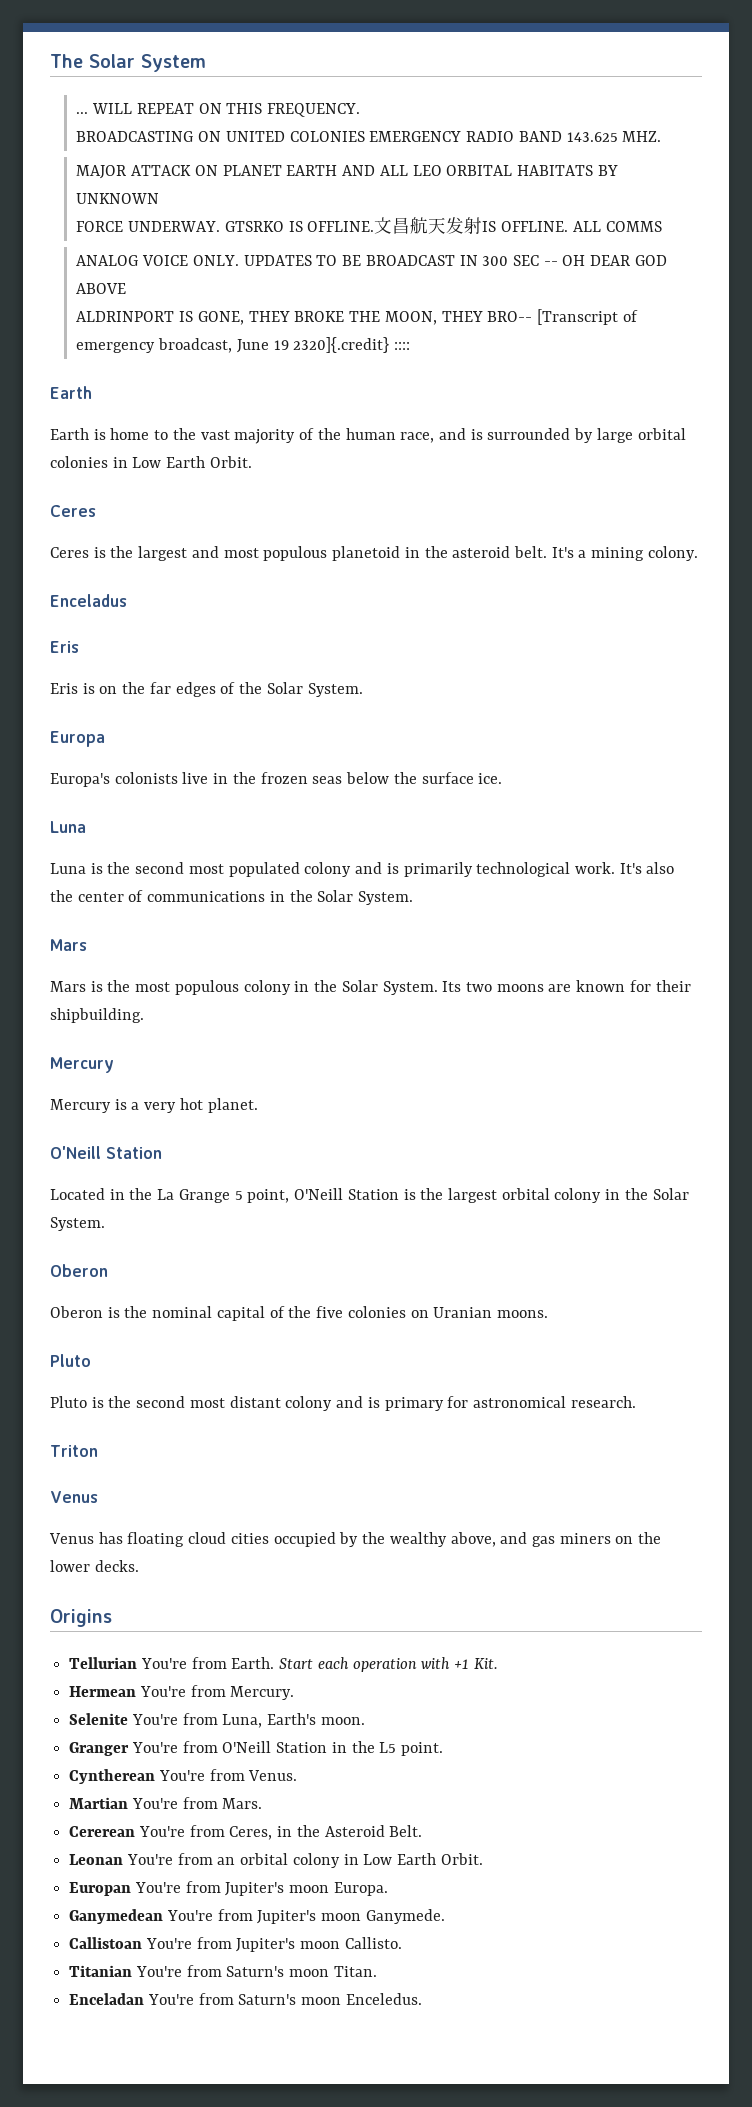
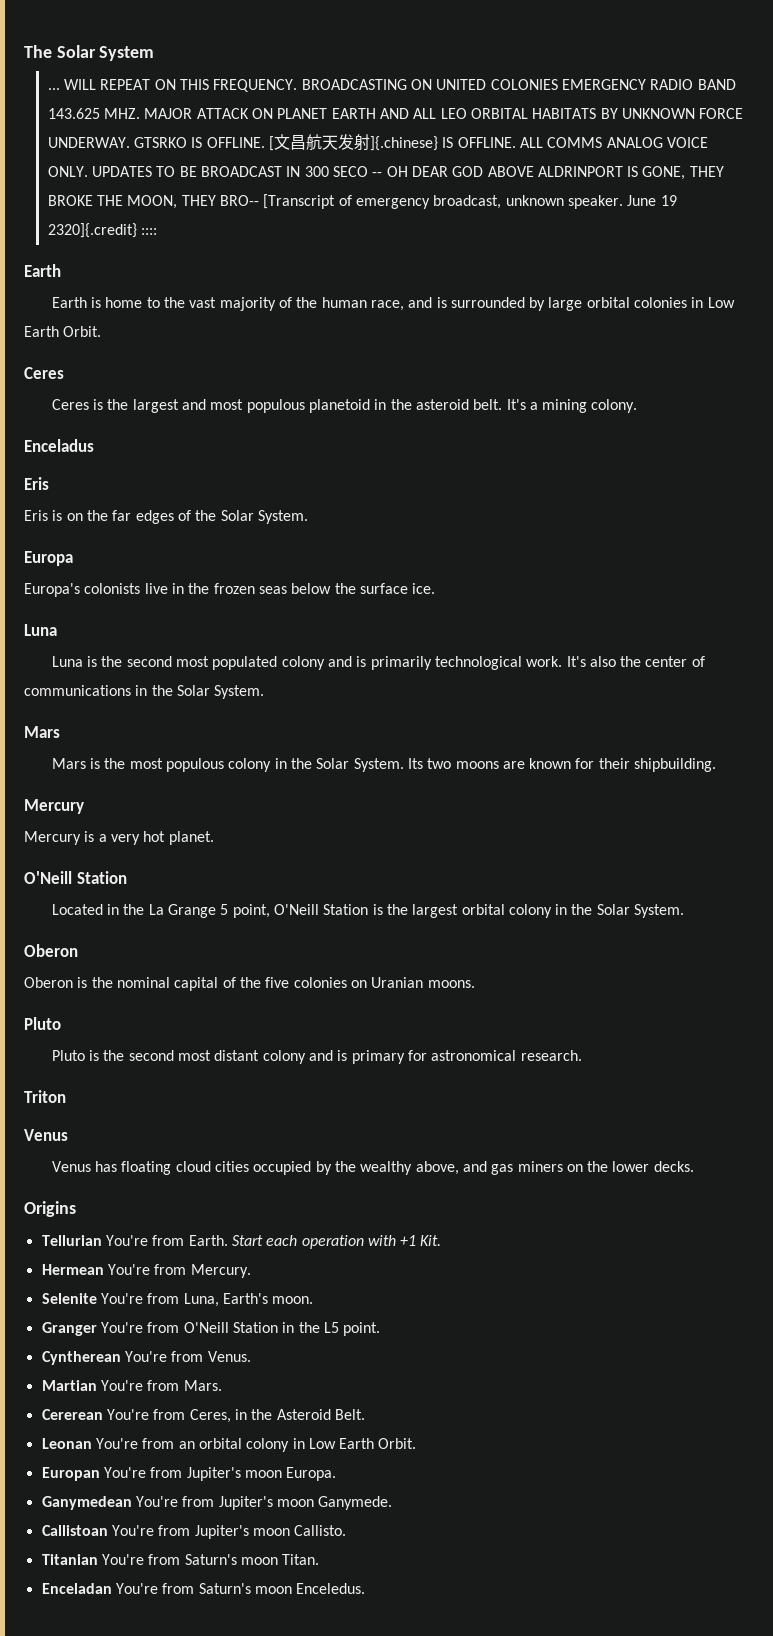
- WILL REPEAT ON THIS FREQUENCY.
- BROADCASTING ON UNITED COLONIES EMERGENCY RADIO BAND 143.625 MHZ.
- MAJOR ATTACK ON PLANET EARTH AND ALL LEO ORBITAL HABITATS BY UNKNOWN
- FORCE UNDERWAY.
+ WILL REPEAT ON THIS FREQUENCY. BROADCASTING ON UNITED COLONIES EMERGENCY RADIO BAND 143.625 MHZ. MAJOR ATTACK ON PLANET EARTH AND ALL LEO ORBITAL HABITATS BY UNKNOWN FORCE UNDERWAY.
- 文昌航天发射IS OFFLINE.
+ [文昌航天发射]{.chinese} IS OFFLINE.
- ALL COMMS
- ANALOG VOICE ONLY.
+ ALL COMMS ANALOG VOICE ONLY.
- UPDATES TO BE BROADCAST IN 300 SEC -- OH DEAR GOD ABOVE
- ALDRINPORT IS GONE, THEY BROKE THE MOON, THEY BRO-- [Transcript of emergency broadcast, June 19 2320]{.credit} ::::
+ UPDATES TO BE BROADCAST IN 300 SECO -- OH DEAR GOD ABOVE ALDRINPORT IS GONE, THEY BROKE THE MOON, THEY BRO-- [Transcript of emergency broadcast, unknown speaker. June 19 2320]{.credit} ::::

